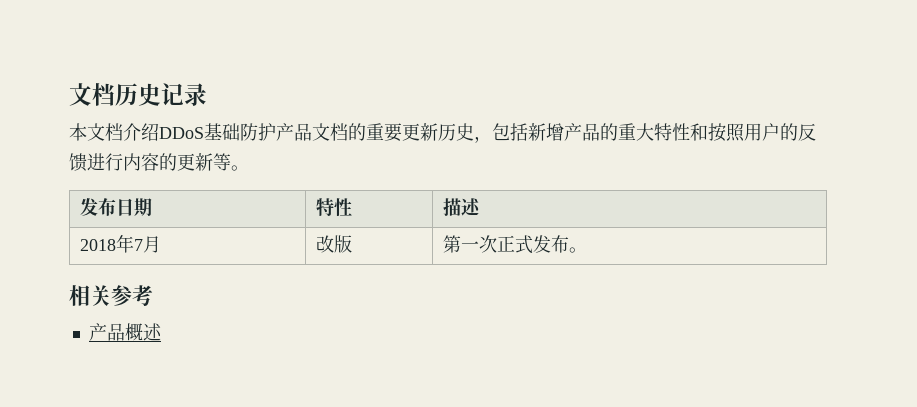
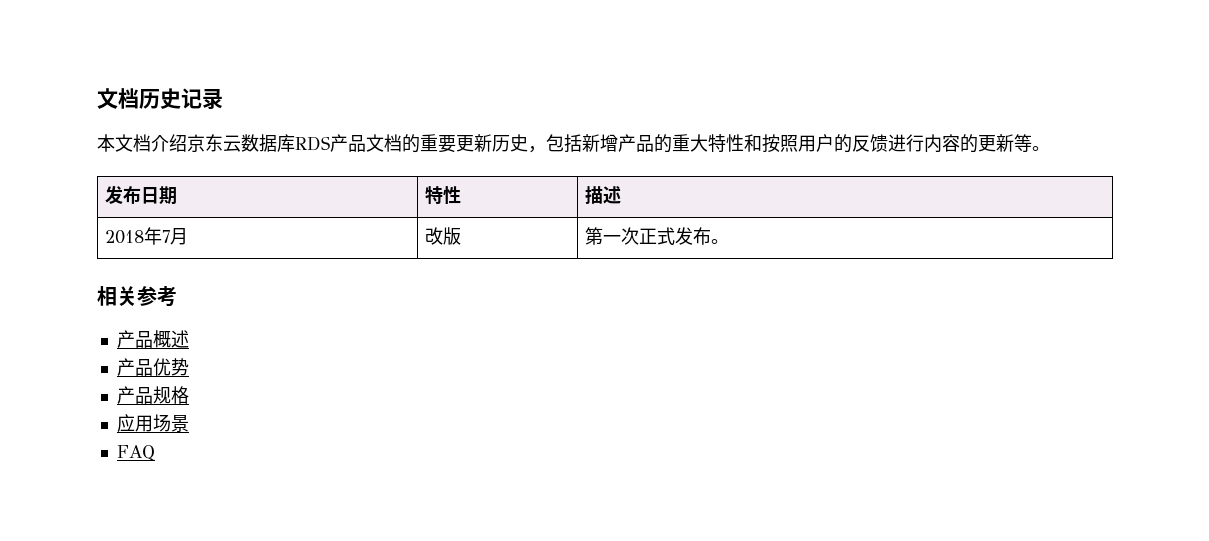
- 本文档介绍DDoS基础防护产品文档的重要更新历史，包括新增产品的重大特性和按照用户的反馈进行内容的更新等。
+ 本文档介绍京东云数据库RDS产品文档的重要更新历史，包括新增产品的重大特性和按照用户的反馈进行内容的更新等。
+ 产品优势
+ 产品规格
+ 应用场景
+ FAQ

